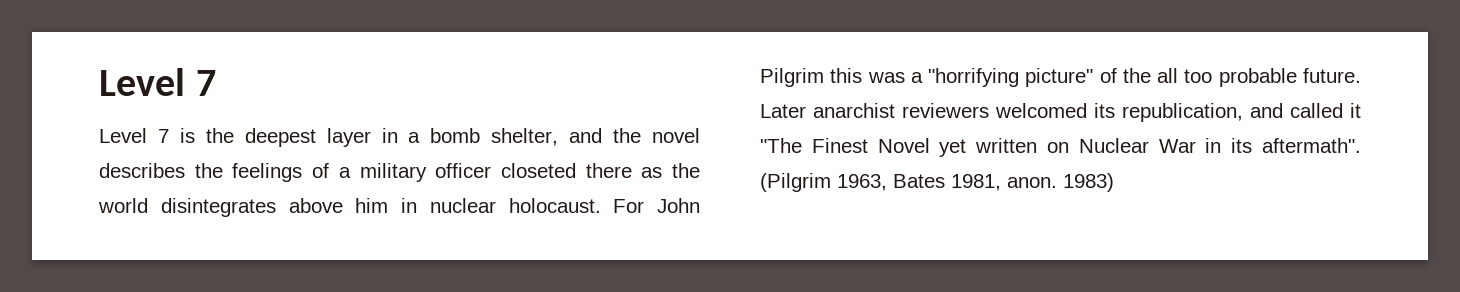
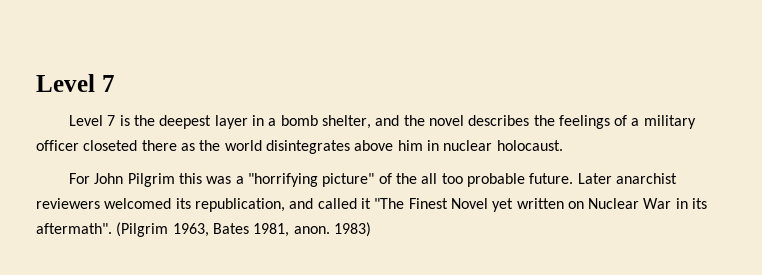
- Level 7 is the deepest layer in a bomb shelter, and the novel describes the feelings of a military officer closeted there as the world disintegrates above him in nuclear holocaust. For John Pilgrim this was a "horrifying picture" of the all too probable future.
+ Level 7 is the deepest layer in a bomb shelter, and the novel describes the feelings of a military officer closeted there as the world disintegrates above him in nuclear holocaust.
+ For John Pilgrim this was a "horrifying picture" of the all too probable future.

